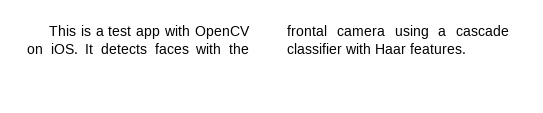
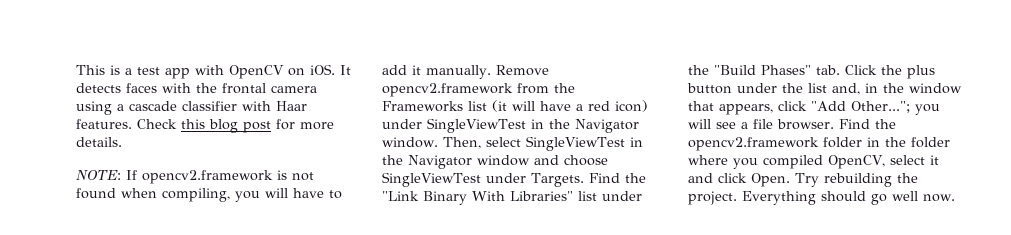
+ Check this blog post for more details.
+ NOTE: If opencv2.framework is not found when compiling, you will have to add it manually. Remove opencv2.framework from the Frameworks list (it will have a red icon) under SingleViewTest in the Navigator window. Then, select SingleViewTest in the Navigator window and choose SingleViewTest under Targets. Find the "Link Binary With Libraries" list under the "Build Phases" tab. Click the plus button under the list and, in the window that appears, click "Add Other..."; you will see a file browser. Find the opencv2.framework folder in the folder where you compiled OpenCV, select it and click Open. Try rebuilding the project. Everything should go well now.

